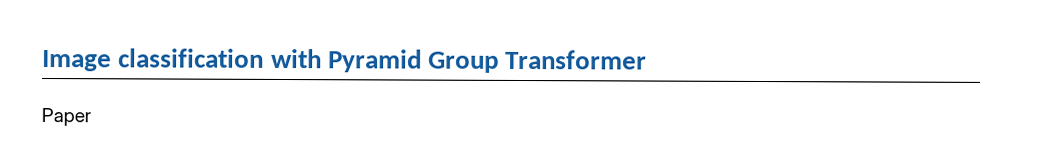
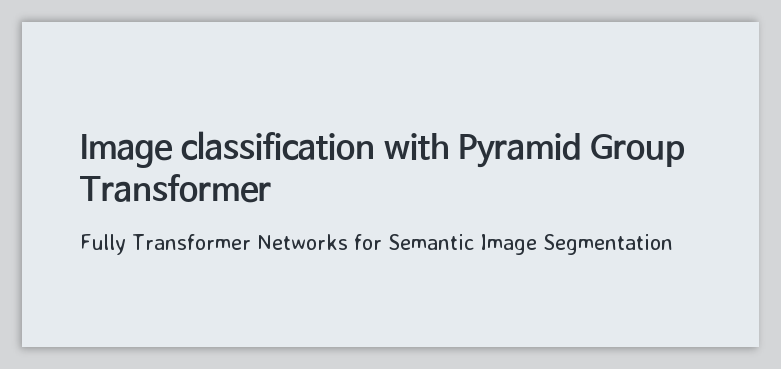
- Paper
+ Fully Transformer Networks for Semantic Image Segmentation

